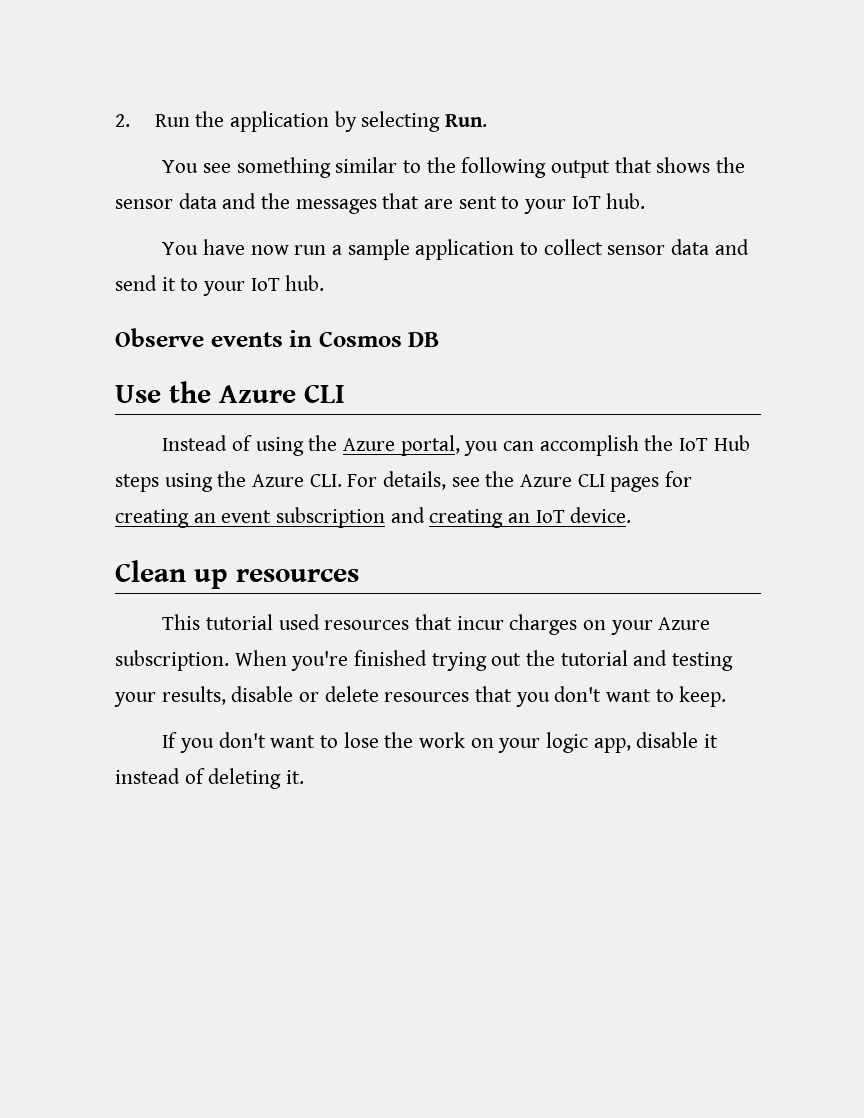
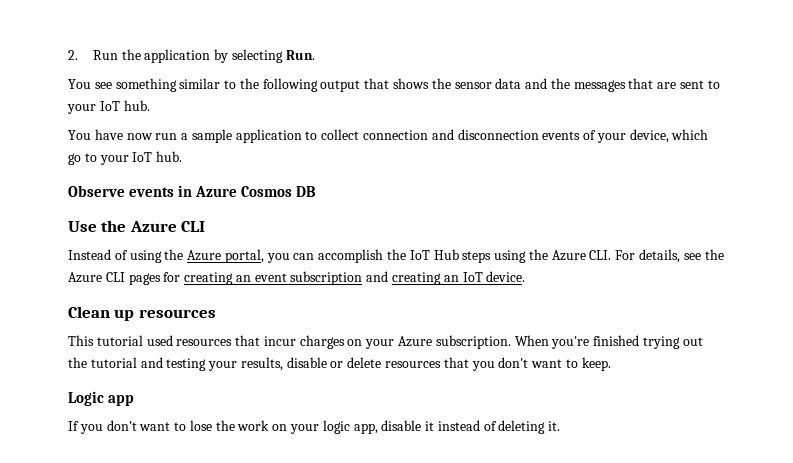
- You have now run a sample application to collect sensor data and send it to your IoT hub.
+ You have now run a sample application to collect connection and disconnection events of your device, which go to your IoT hub.
- Observe events in Cosmos DB
+ Observe events in Azure Cosmos DB
+ Logic app

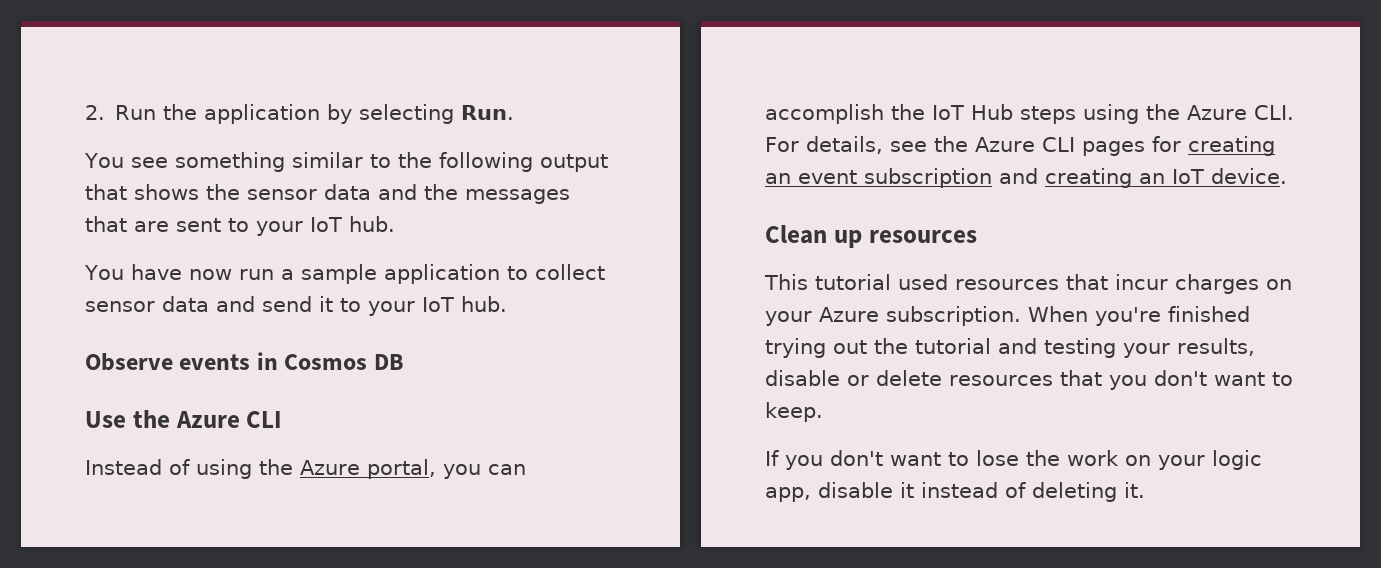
- You have now run a sample application to collect connection and disconnection events of your device, which go to your IoT hub.
+ You have now run a sample application to collect sensor data and send it to your IoT hub.
- Observe events in Azure Cosmos DB
+ Observe events in Cosmos DB
- Logic app

